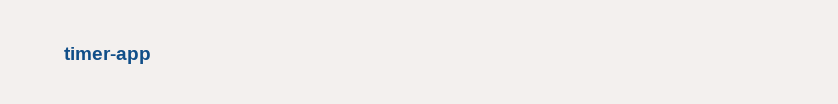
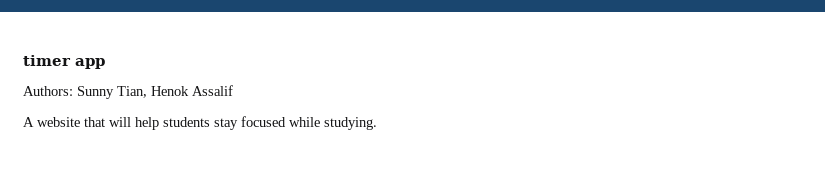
- timer-app
+ timer app
+ Authors: Sunny Tian, Henok Assalif
+ A website that will help students stay focused while studying.

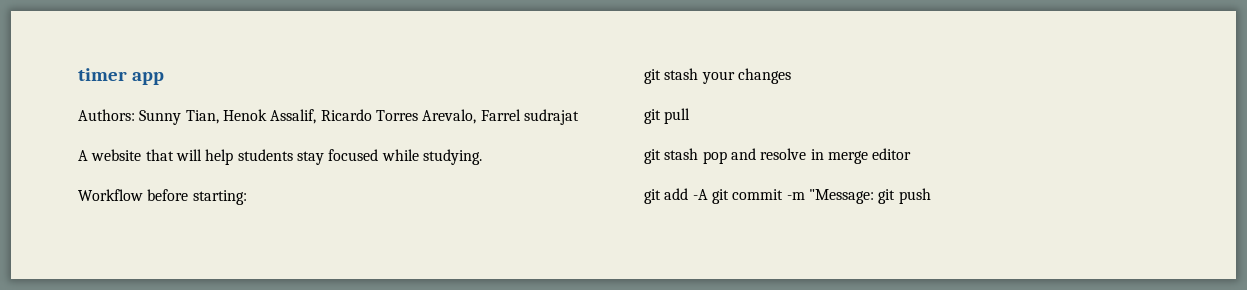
- Authors: Sunny Tian, Henok Assalif
+ Authors: Sunny Tian, Henok Assalif, Ricardo Torres Arevalo, Farrel sudrajat
+ Workflow before starting:
+ git stash your changes
+ git pull
+ git stash pop and resolve in merge editor
+ git add -A git commit -m "Message: git push

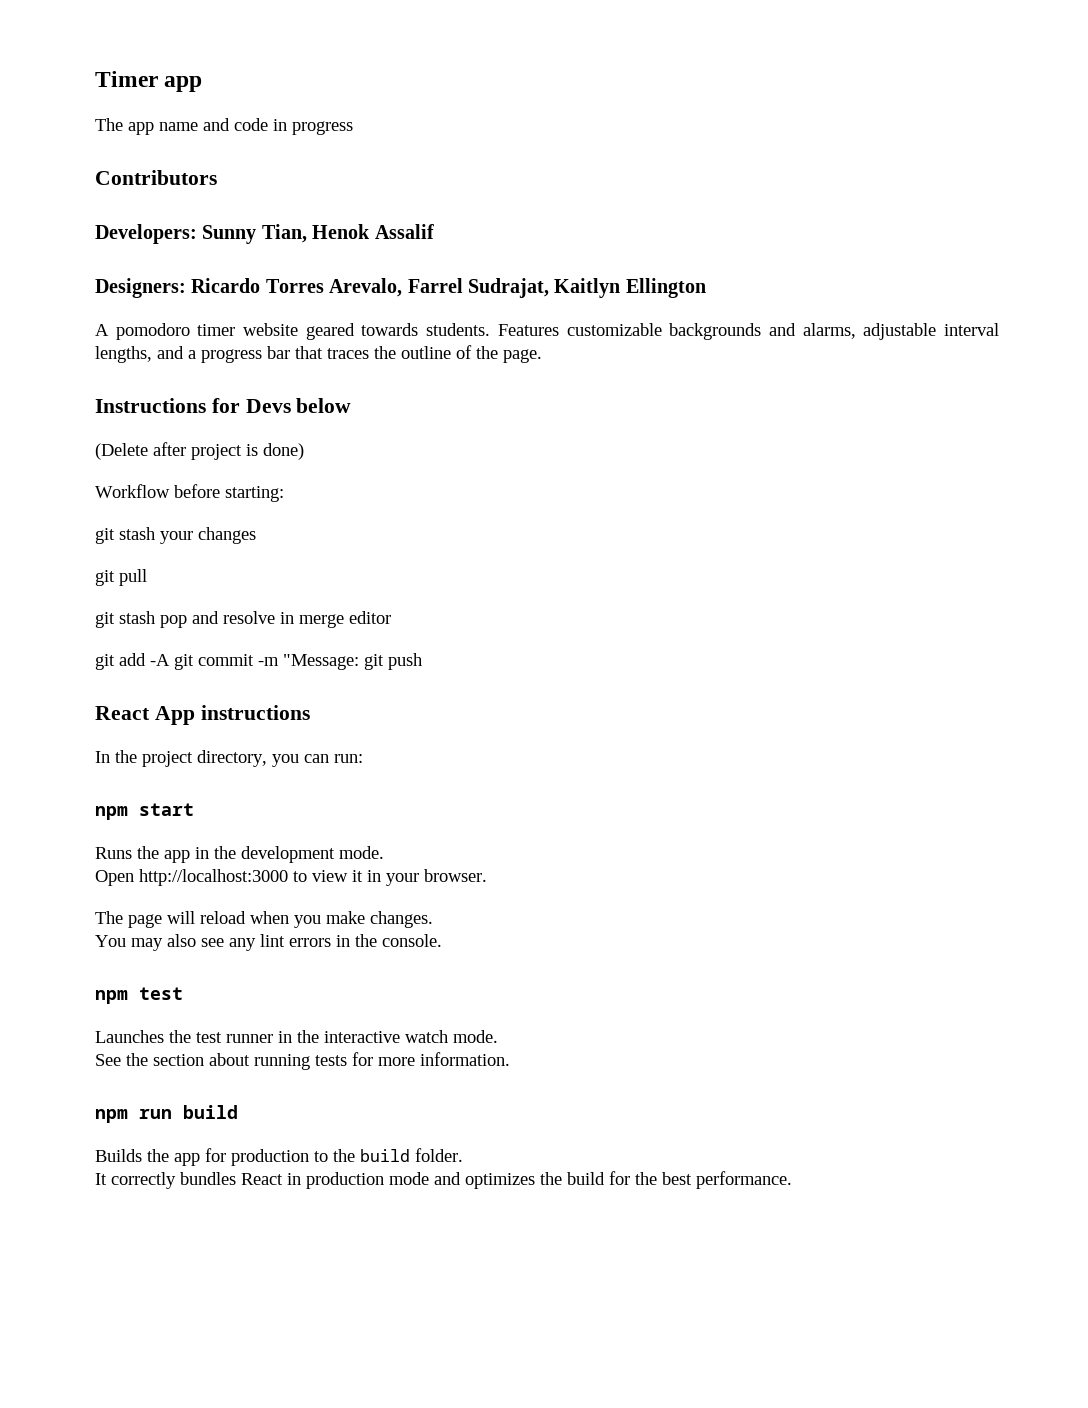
- timer app
+ Timer app
- Authors: Sunny Tian, Henok Assalif, Ricardo Torres Arevalo, Farrel sudrajat
- A website that will help students stay focused while studying.
+ The app name and code in progress
+ Contributors
+ Developers: Sunny Tian, Henok Assalif
+ Designers: Ricardo Torres Arevalo, Farrel Sudrajat, Kaitlyn Ellington
+ A pomodoro timer website geared towards students. Features customizable backgrounds and alarms, adjustable interval lengths, and a progress bar that traces the outline of the page.
+ Instructions for Devs below
+ (Delete after project is done)
+ React App instructions
+ In the project directory, you can run:
+ npm start
+ Runs the app in the development mode.
+ Open http://localhost:3000 to view it in your browser.
+ The page will reload when you make changes.
+ You may also see any lint errors in the console.
+ npm test
+ Launches the test runner in the interactive watch mode.
+ See the section about running tests for more information.
+ npm run build
+ Builds the app for production to the build folder.
+ It correctly bundles React in production mode and optimizes the build for the best performance.

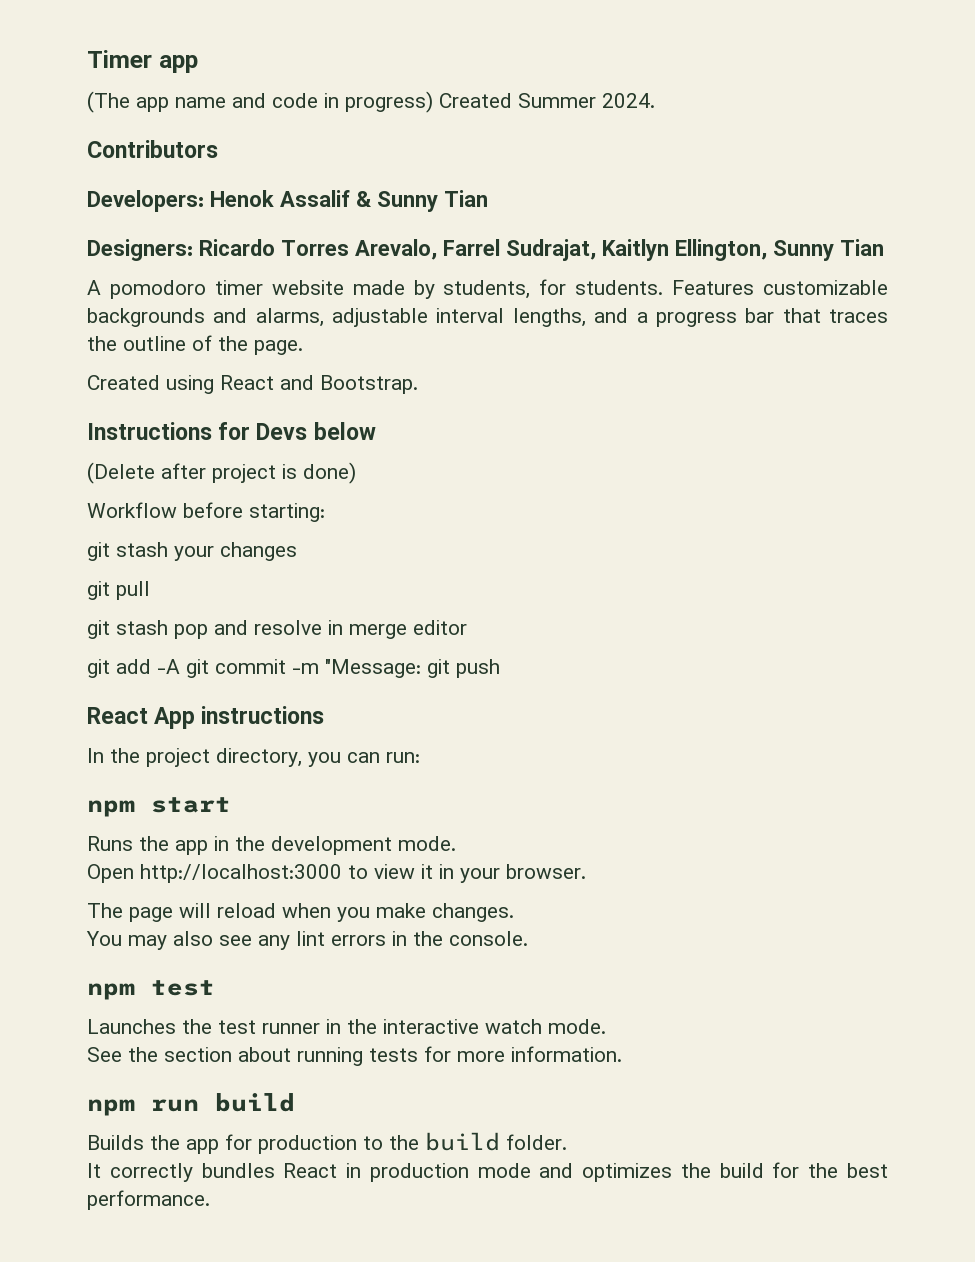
- The app name and code in progress
+ (The app name and code in progress) Created Summer 2024.
- Developers: Sunny Tian, Henok Assalif
+ Developers: Henok Assalif & Sunny Tian
- Designers: Ricardo Torres Arevalo, Farrel Sudrajat, Kaitlyn Ellington
+ Designers: Ricardo Torres Arevalo, Farrel Sudrajat, Kaitlyn Ellington, Sunny Tian
- A pomodoro timer website geared towards students.
+ A pomodoro timer website made by students, for students.
+ Created using React and Bootstrap.

